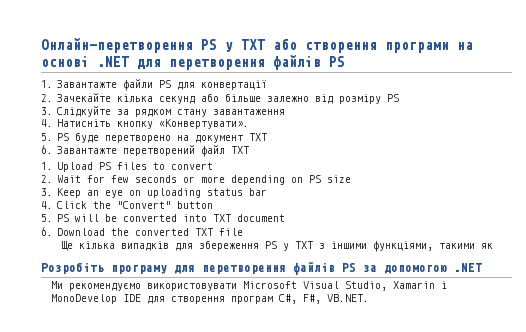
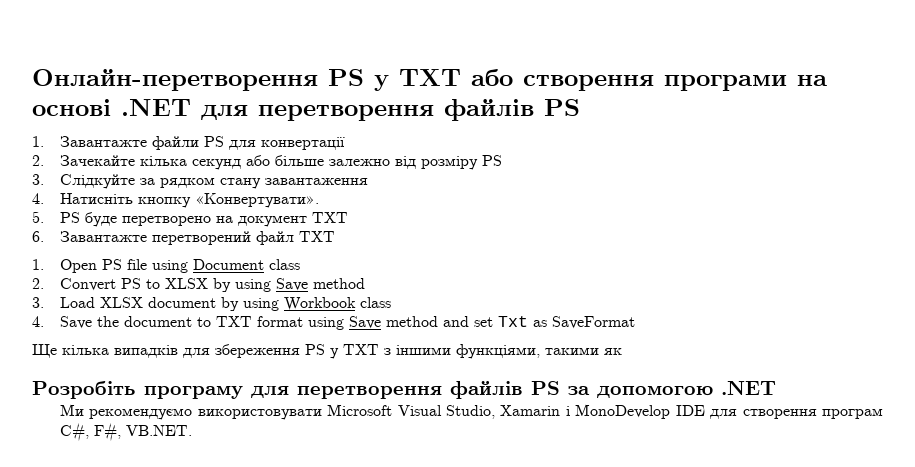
- 1. Upload PS files to convert
- 2. Wait for few seconds or more depending on PS size
- 3. Keep an eye on uploading status bar
- 4. Click the "Convert" button
- 5. PS will be converted into TXT document
- 6. Download the converted TXT file
+ 1. Open PS file using Document class
+ 2. Convert PS to XLSX by using Save method
+ 3. Load XLSX document by using Workbook class
+ 4. Save the document to TXT format using Save method and set Txt as SaveFormat

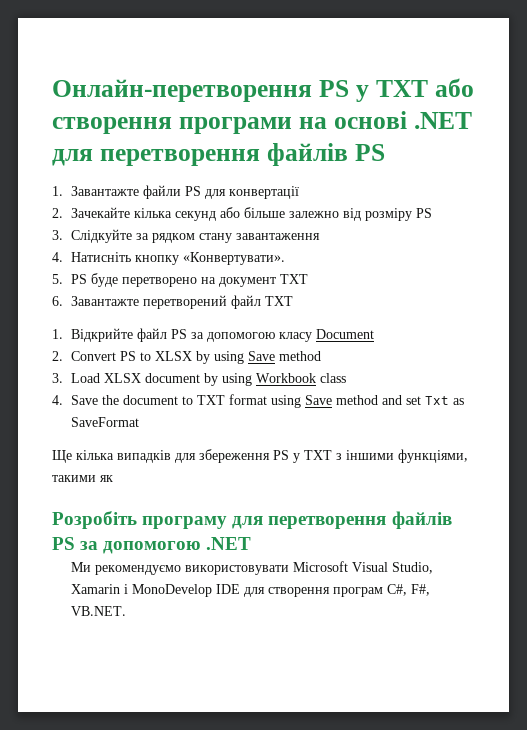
- 1. Open PS file using Document class
+ 1. Відкрийте файл PS за допомогою класу Document

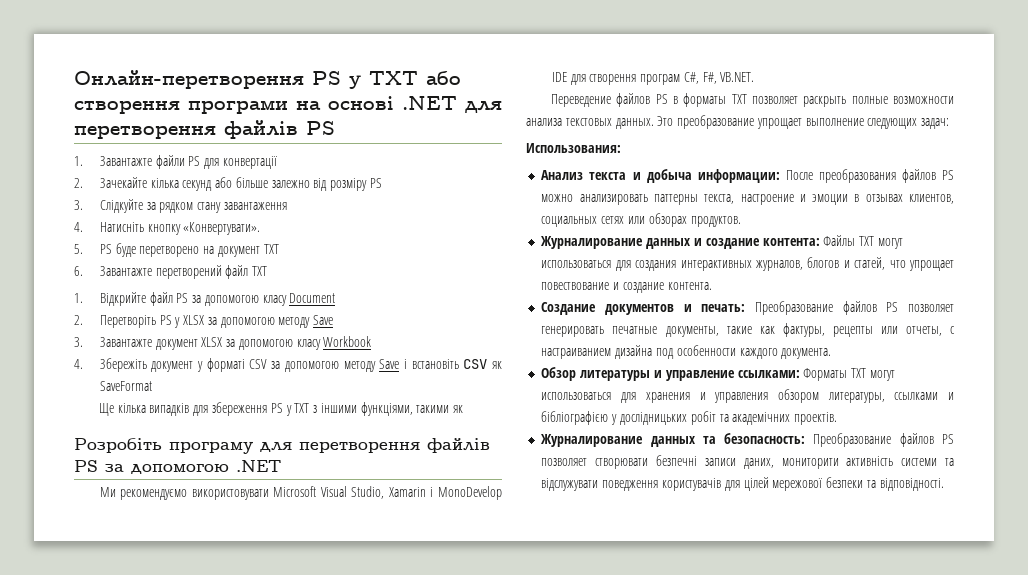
- 2. Convert PS to XLSX by using Save method
- 3. Load XLSX document by using Workbook class
- 4. Save the document to TXT format using Save method and set Txt as SaveFormat
+ 2. Перетворіть PS у XLSX за допомогою методу Save
+ 3. Завантажте документ XLSX за допомогою класу Workbook
+ 4. Збережіть документ у форматі CSV за допомогою методу Save і встановіть CSV як SaveFormat
+ Переведение файлов PS в форматы TXT позволяет раскрыть полные возможности анализа текстовых данных. Это преобразование упрощает выполнение следующих задач:
+ Использования:
+ Анализ текста и добыча информации: После преобразования файлов PS можно анализировать паттерны текста, настроение и эмоции в отзывах клиентов, социальных сетях или обзорах продуктов.
+ Журналирование данных и создание контента: Файлы TXT могут использоваться для создания интерактивных журналов, блогов и статей, что упрощает повествование и создание контента.
+ Создание документов и печать: Преобразование файлов PS позволяет генерировать печатные документы, такие как фактуры, рецепты или отчеты, с настраиванием дизайна под особенности каждого документа.
+ Обзор литературы и управление ссылками: Форматы TXT могут использоваться для хранения и управления обзором литературы, ссылками и бібліографією у дослідницьких робіт та академічних проектів.
+ Журналирование данных та безопасность: Преобразование файлов PS позволяет створювати безпечні записи даних, мониторити активність системи та відслужувати поведження користувачів для цілей мережової безпеки та відповідності.

